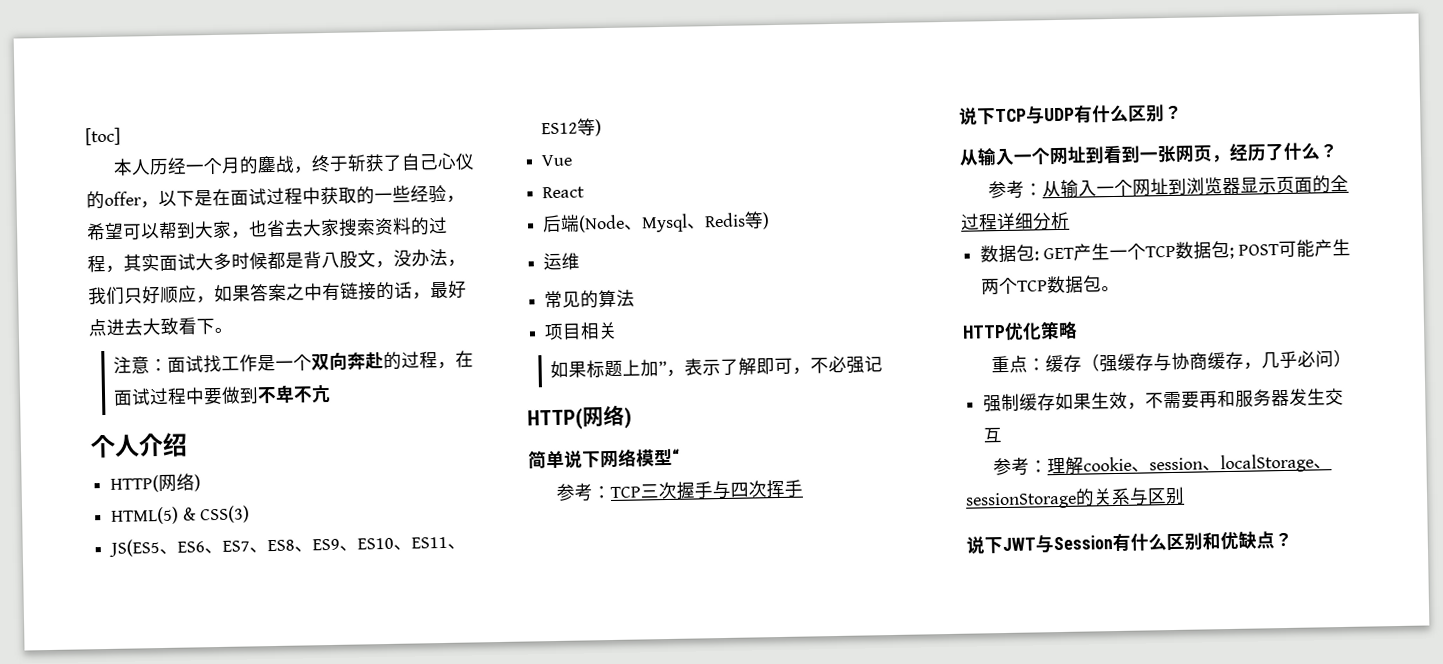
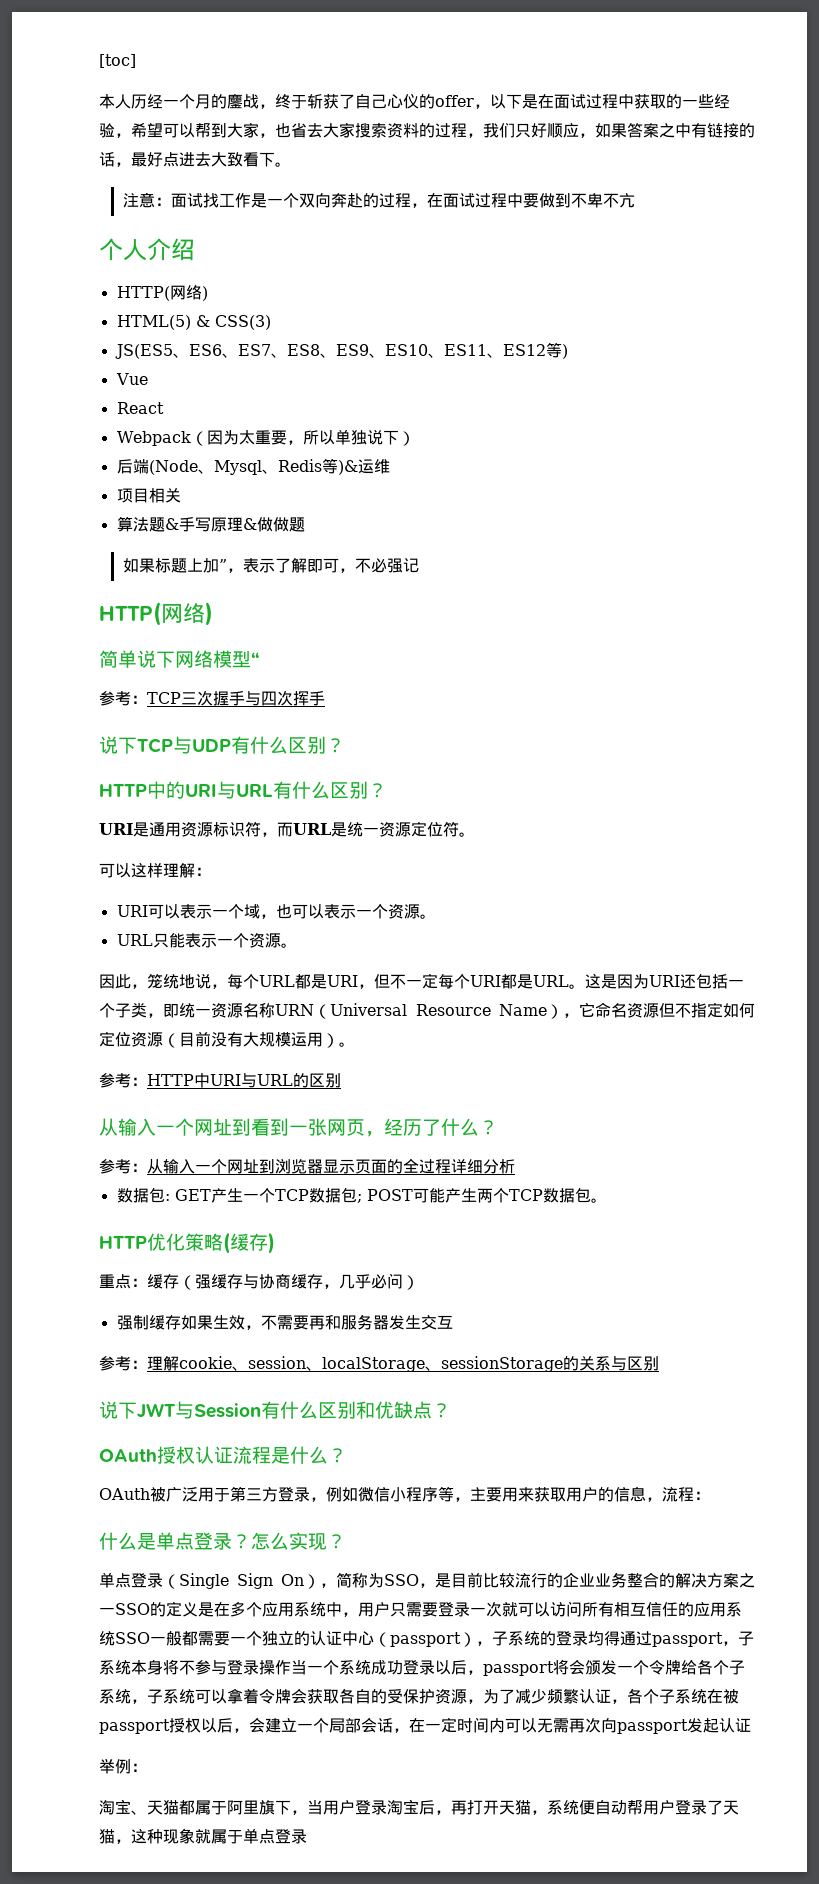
- 本人历经一个月的鏖战，终于斩获了自己心仪的offer，以下是在面试过程中获取的一些经验，希望可以帮到大家，也省去大家搜索资料的过程，其实面试大多时候都是背八股文，没办法，我们只好顺应，如果答案之中有链接的话，最好点进去大致看下。
+ 本人历经一个月的鏖战，终于斩获了自己心仪的offer，以下是在面试过程中获取的一些经验，希望可以帮到大家，也省去大家搜索资料的过程，我们只好顺应，如果答案之中有链接的话，最好点进去大致看下。
+ Webpack（因为太重要，所以单独说下）
- 后端(Node、Mysql、Redis等)
- 运维
+ 后端(Node、Mysql、Redis等)&运维
- 常见的算法
+ 算法题&手写原理&做做题
+ HTTP中的URI与URL有什么区别？
+ URI是通用资源标识符，而URL是统一资源定位符。
+ 可以这样理解：
+ URI可以表示一个域，也可以表示一个资源。
+ URL只能表示一个资源。
+ 因此，笼统地说，每个URL都是URI，但不一定每个URI都是URL。这是因为URI还包括一个子类，即统一资源名称URN（Universal Resource Name），它命名资源但不指定如何定位资源（目前没有大规模运用）。
+ 参考：HTTP中URI与URL的区别
- HTTP优化策略
+ HTTP优化策略(缓存)
+ OAuth授权认证流程是什么？
+ OAuth被广泛用于第三方登录，例如微信小程序等，主要用来获取用户的信息，流程：
+ 什么是单点登录？怎么实现？
+ 单点登录（Single Sign On），简称为SSO，是目前比较流行的企业业务整合的解决方案之一SSO的定义是在多个应用系统中，用户只需要登录一次就可以访问所有相互信任的应用系统SSO一般都需要一个独立的认证中心（passport），子系统的登录均得通过passport，子系统本身将不参与登录操作当一个系统成功登录以后，passport将会颁发一个令牌给各个子系统，子系统可以拿着令牌会获取各自的受保护资源，为了减少频繁认证，各个子系统在被passport授权以后，会建立一个局部会话，在一定时间内可以无需再次向passport发起认证
+ 举例：
+ 淘宝、天猫都属于阿里旗下，当用户登录淘宝后，再打开天猫，系统便自动帮用户登录了天猫，这种现象就属于单点登录

